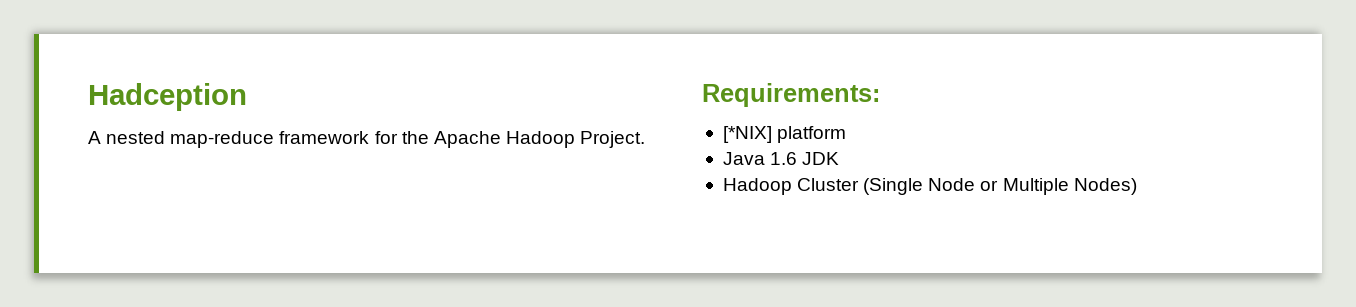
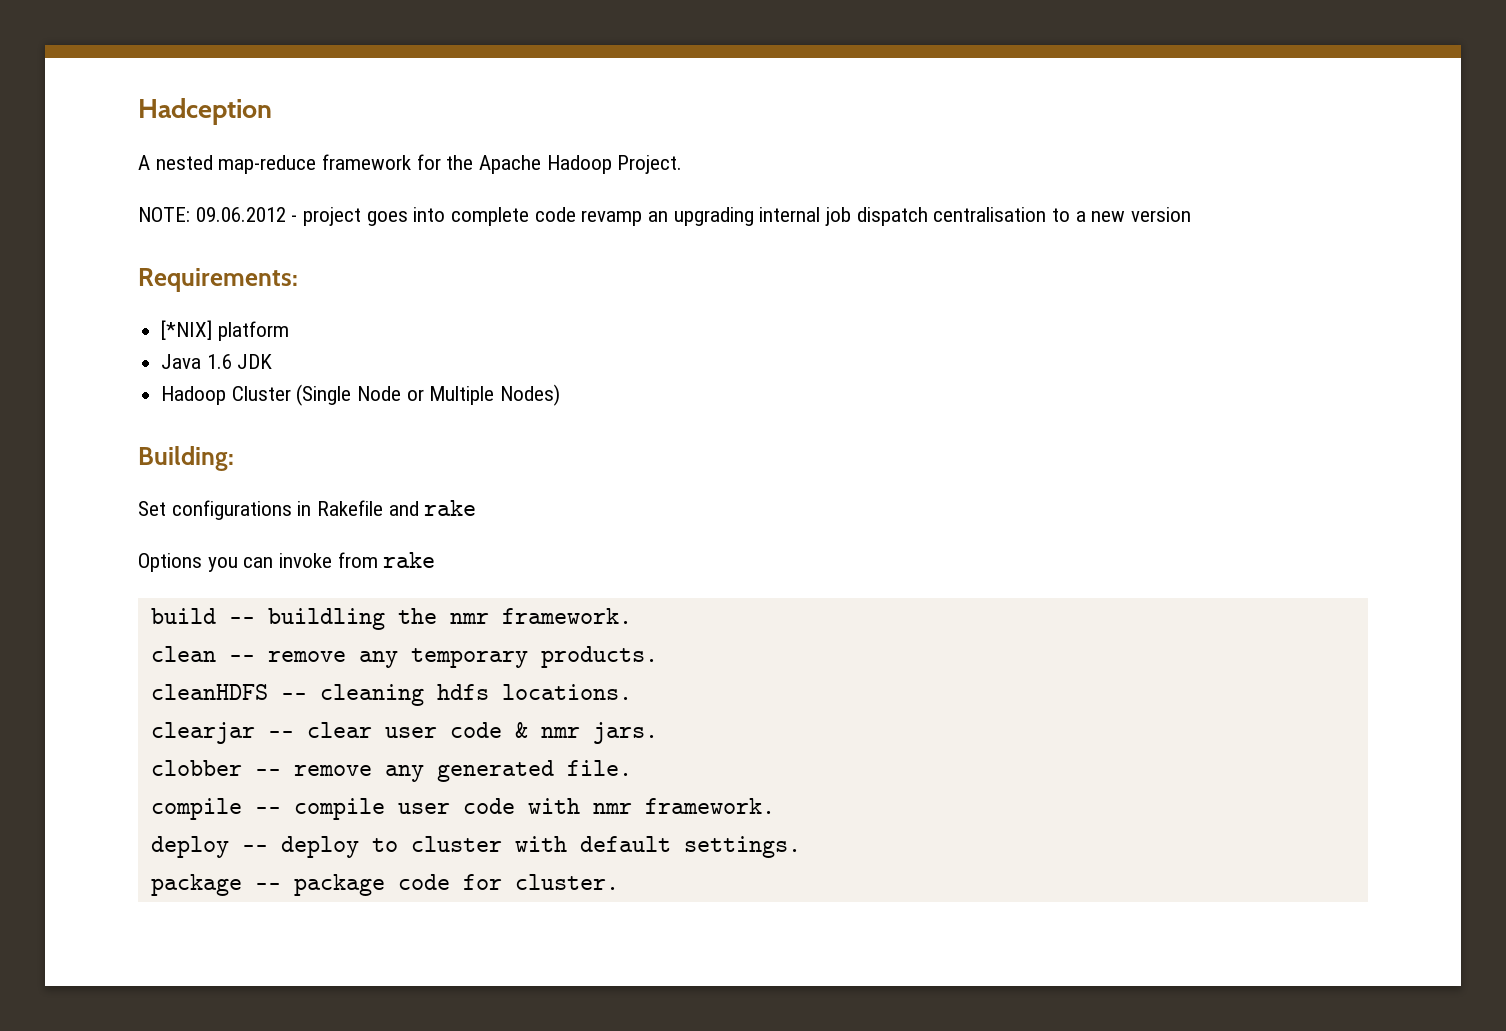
+ NOTE: 09.06.2012 - project goes into complete code revamp an upgrading internal job dispatch centralisation to a new version
+ Building:
+ Set configurations in Rakefile and rake
+ Options you can invoke from rake
+ build -- buildling the nmr framework.
+ clean -- remove any temporary products.
+ cleanHDFS -- cleaning hdfs locations.
+ clearjar -- clear user code & nmr jars.
+ clobber -- remove any generated file.
+ compile -- compile user code with nmr framework.
+ deploy -- deploy to cluster with default settings.
+ package -- package code for cluster.

